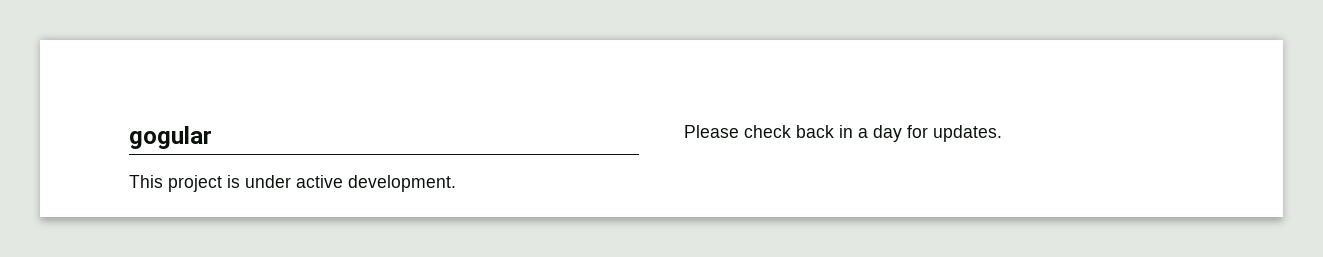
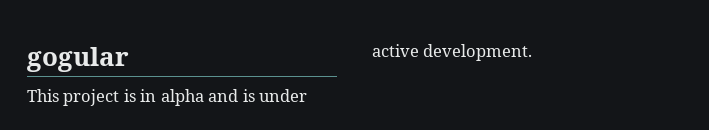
- This project is under active development.
+ This project is in alpha and is under active development.
- Please check back in a day for updates.

